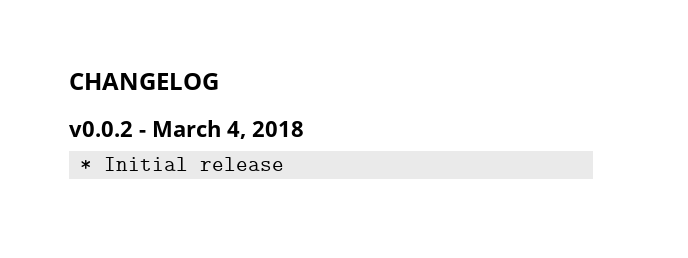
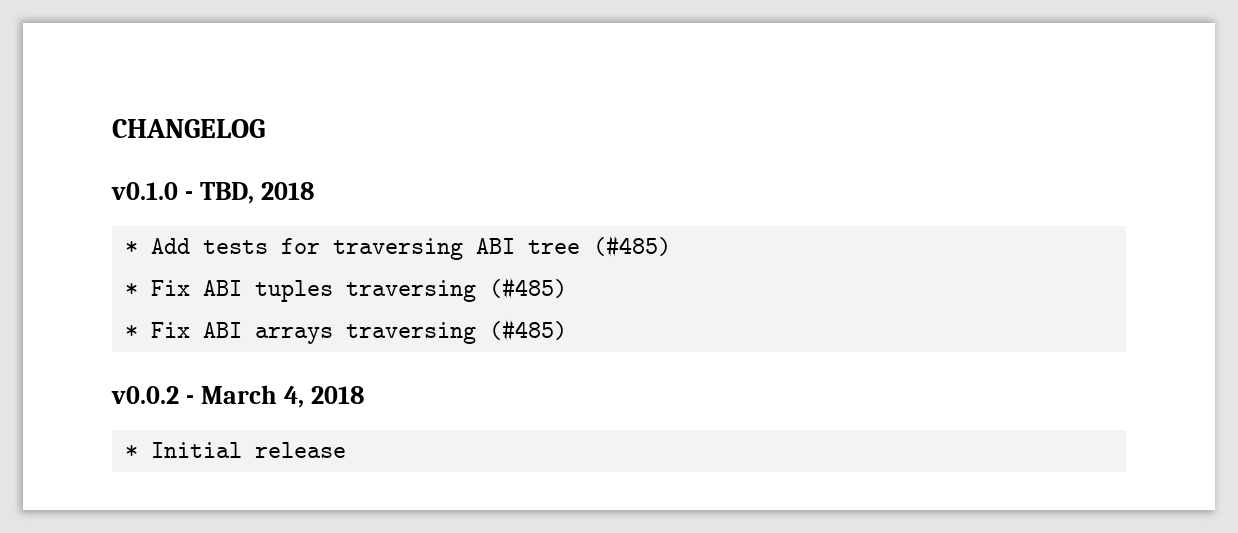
+ v0.1.0 - TBD, 2018
+ * Add tests for traversing ABI tree (#485)
+ * Fix ABI tuples traversing (#485)
+ * Fix ABI arrays traversing (#485)

